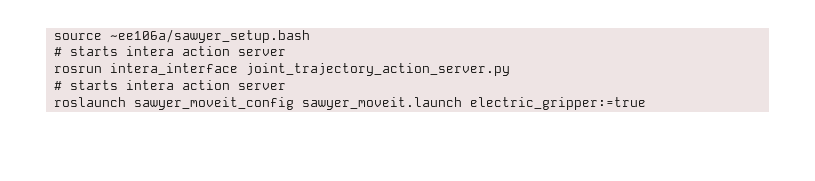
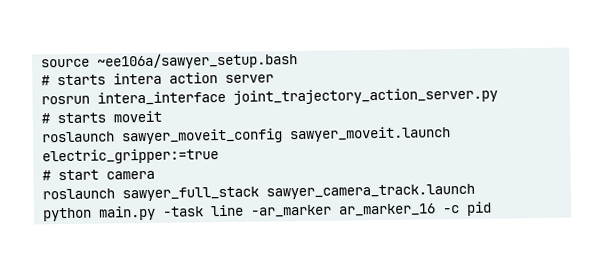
  rosrun intera_interface joint_trajectory_action_server.py
- # starts intera action server
+ # starts moveit
+ # start camera
+ roslaunch sawyer_full_stack sawyer_camera_track.launch
+ python main.py -task line -ar_marker ar_marker_16 -c pid

